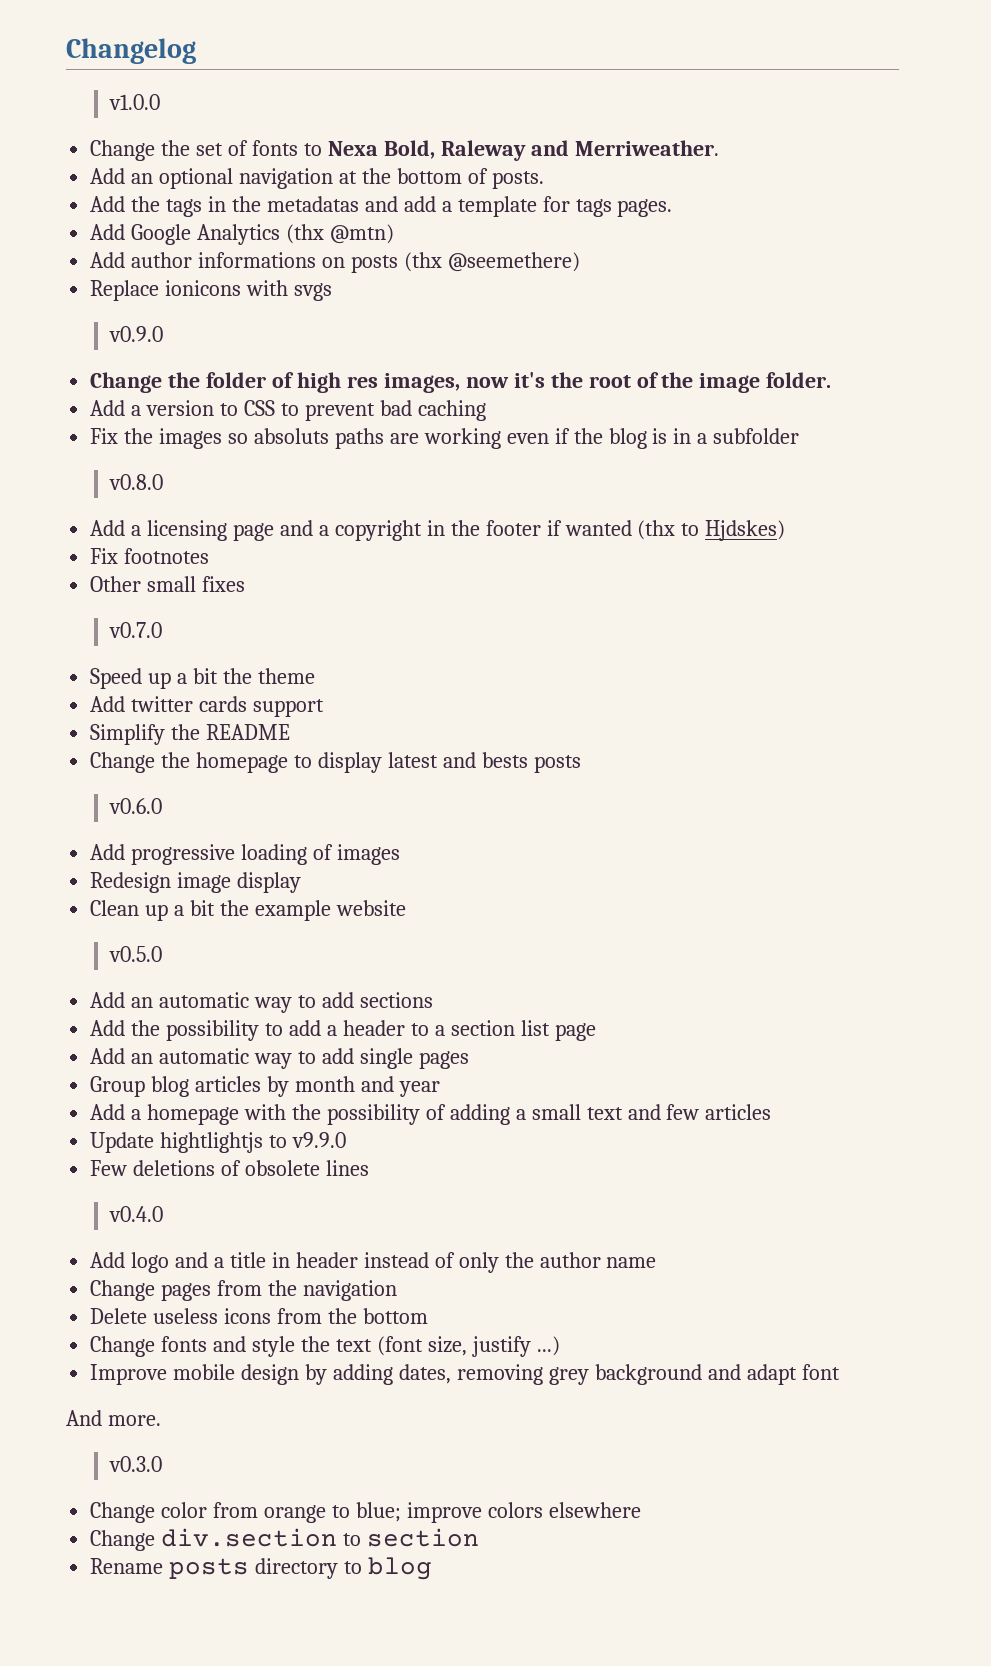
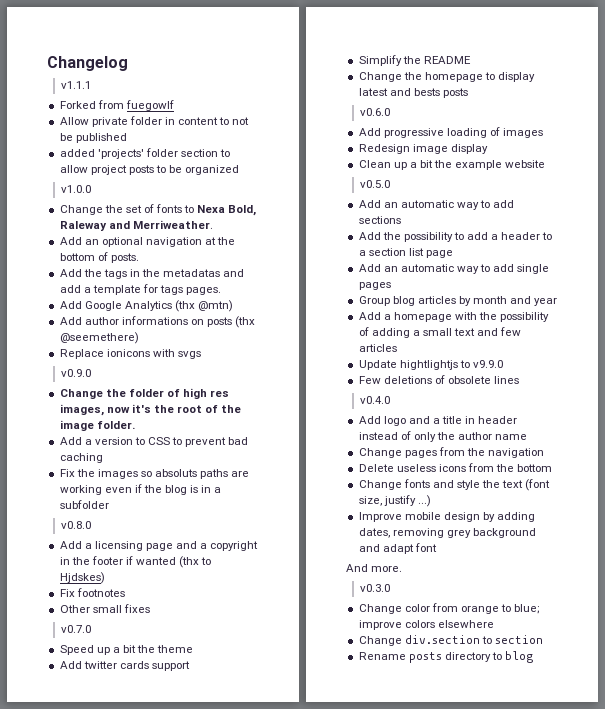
+ v1.1.1
+ Forked from fuegowlf
+ Allow private folder in content to not be published
+ added 'projects' folder section to allow project posts to be organized

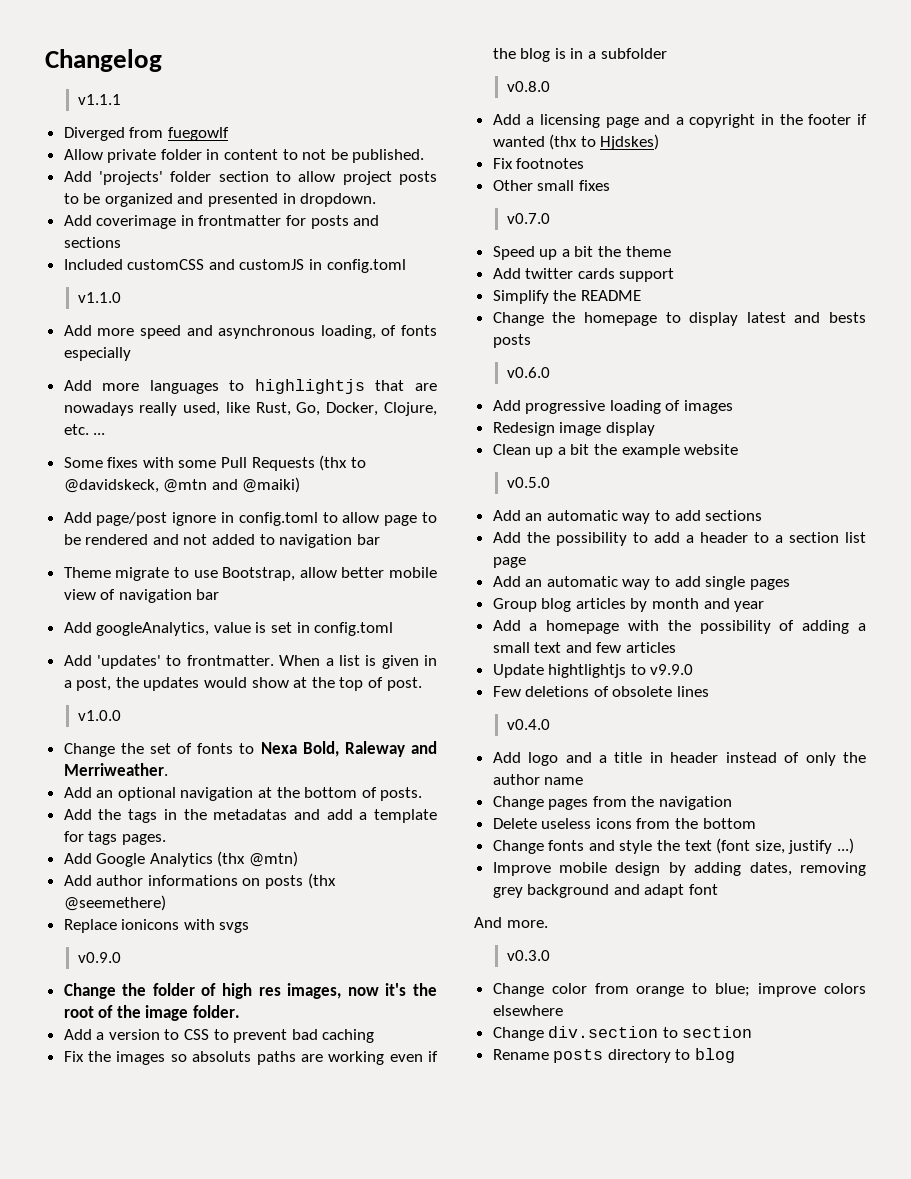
- Forked from fuegowlf
+ Diverged from fuegowlf
- Allow private folder in content to not be published
- added 'projects' folder section to allow project posts to be organized
+ Allow private folder in content to not be published.
+ Add 'projects' folder section to allow project posts to be organized and presented in dropdown.
+ Add coverimage in frontmatter for posts and sections
+ Included customCSS and customJS in config.toml
+ v1.1.0
+ Add more speed and asynchronous loading, of fonts especially
+ Add more languages to highlightjs that are nowadays really used, like Rust, Go, Docker, Clojure, etc. ...
+ Some fixes with some Pull Requests (thx to @davidskeck, @mtn and @maiki)
+ Add page/post ignore in config.toml to allow page to be rendered and not added to navigation bar
+ Theme migrate to use Bootstrap, allow better mobile view of navigation bar
+ Add googleAnalytics, value is set in config.toml
+ Add 'updates' to frontmatter. When a list is given in a post, the updates would show at the top of post.

